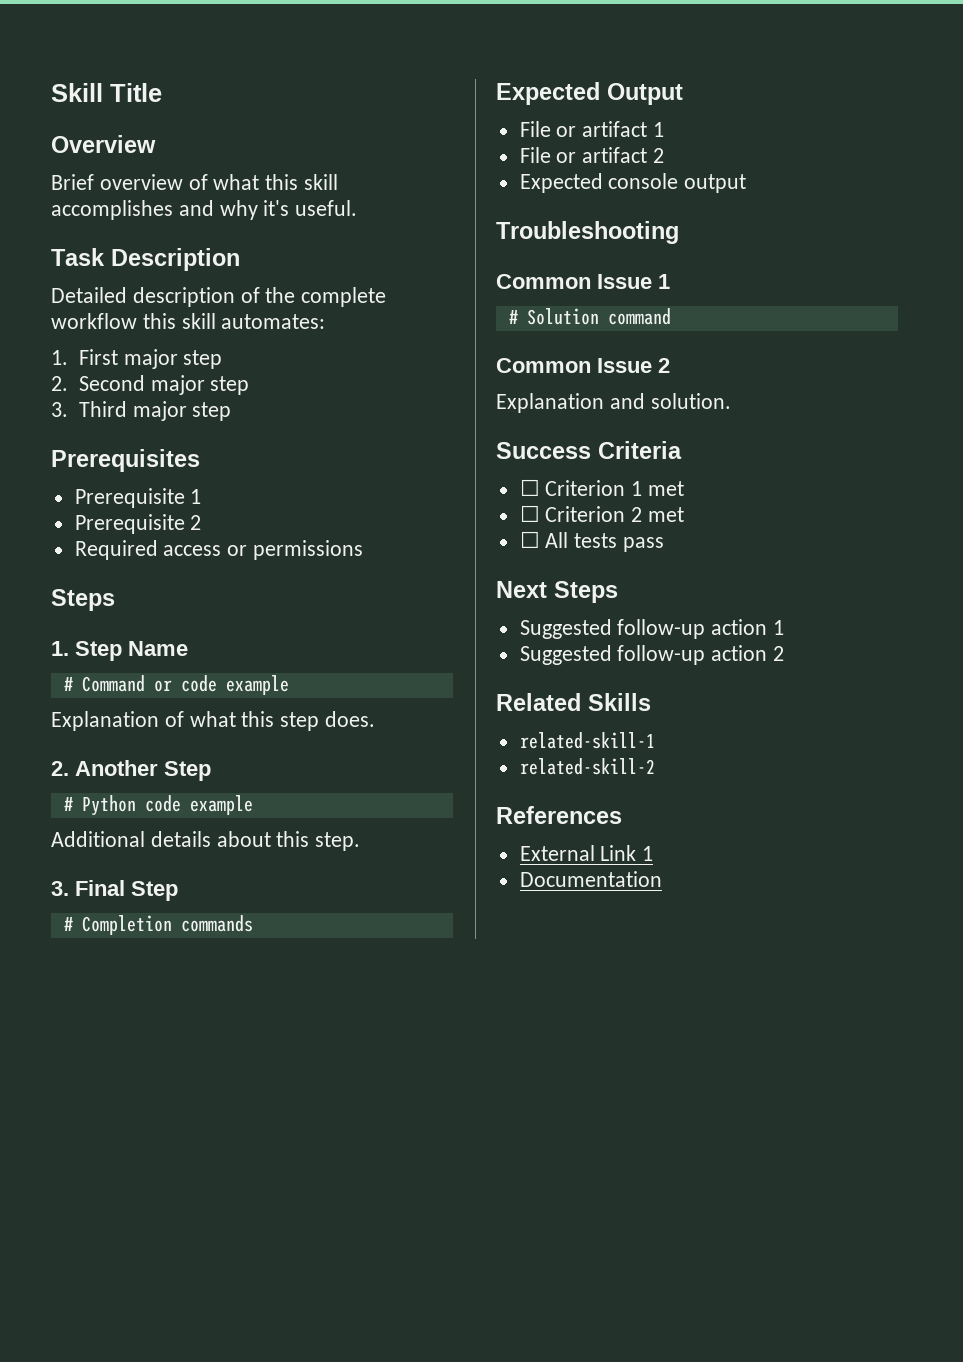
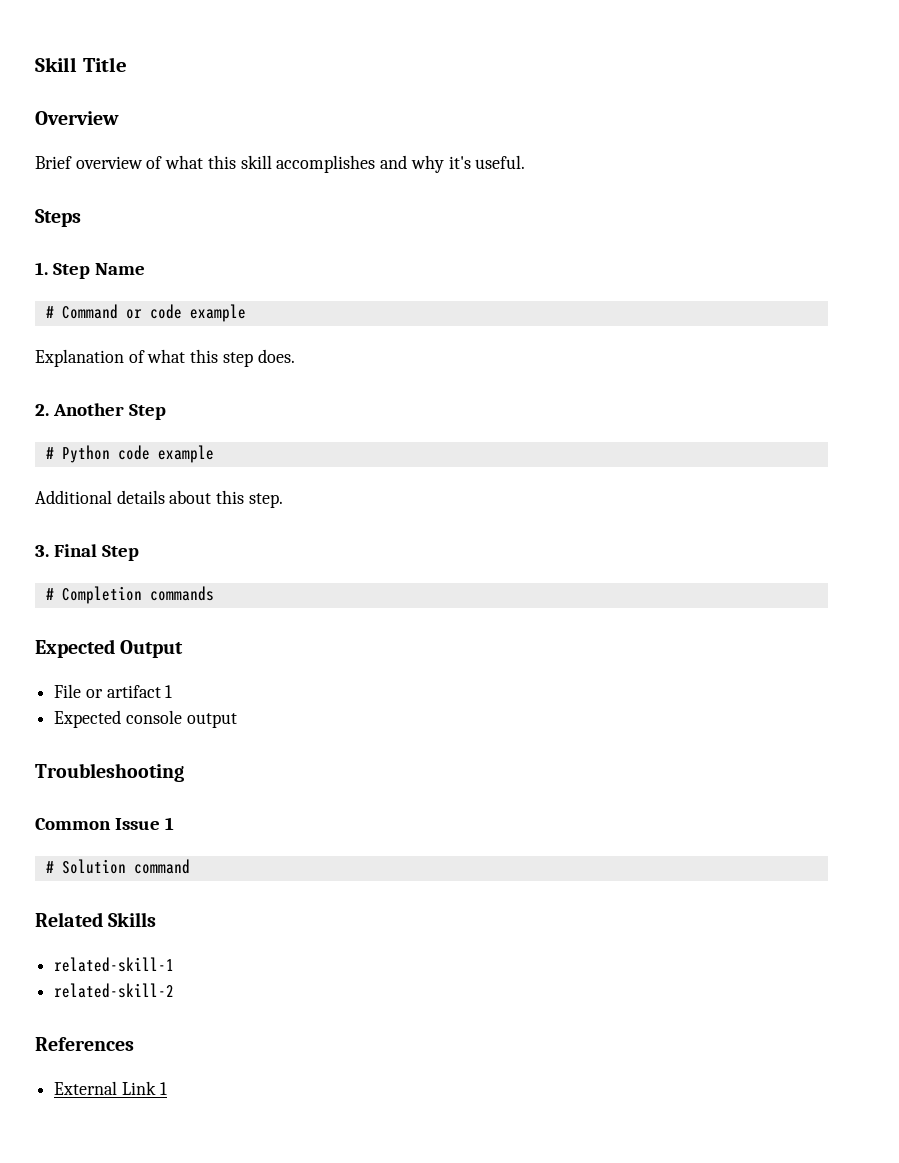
- Task Description
- Detailed description of the complete workflow this skill automates:
- 1. First major step
- 2. Second major step
- 3. Third major step
- Prerequisites
- Prerequisite 1
- Prerequisite 2
- Required access or permissions
- File or artifact 2
- Common Issue 2
- Explanation and solution.
- Success Criteria
- ☐ Criterion 1 met
- ☐ Criterion 2 met
- ☐ All tests pass
- Next Steps
- Suggested follow-up action 1
- Suggested follow-up action 2
- Documentation

